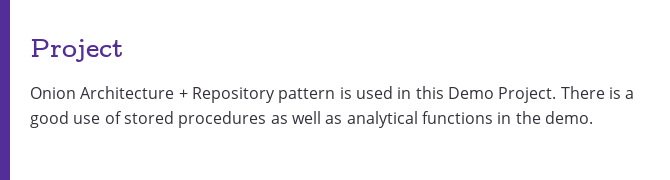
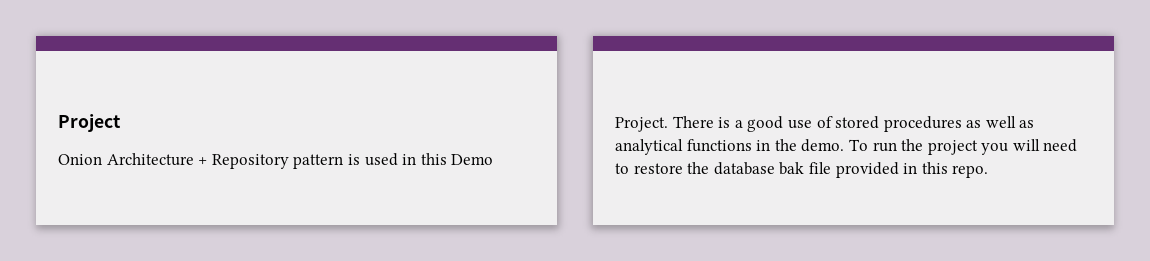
+ To run the project you will need to restore the database bak file provided in this repo.

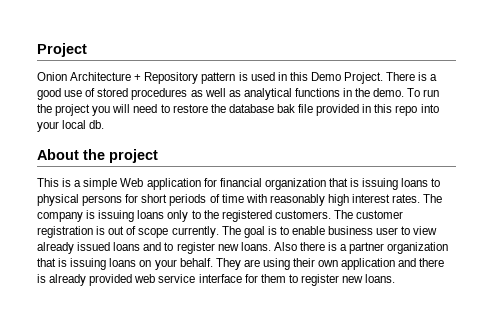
- To run the project you will need to restore the database bak file provided in this repo.
+ To run the project you will need to restore the database bak file provided in this repo into your local db.
+ About the project
+ This is a simple Web application for financial organization that is issuing loans to physical persons for short periods of time with reasonably high interest rates. The company is issuing loans only to the registered customers. The customer registration is out of scope currently. The goal is to enable business user to view already issued loans and to register new loans. Also there is a partner organization that is issuing loans on your behalf. They are using their own application and there is already provided web service interface for them to register new loans.

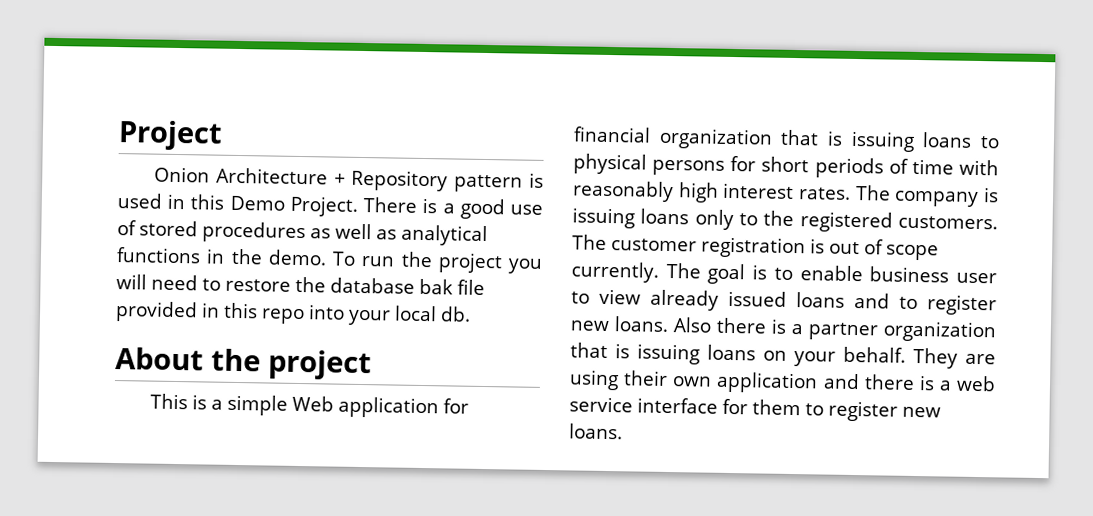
- They are using their own application and there is already provided web service interface for them to register new loans.
+ They are using their own application and there is a web service interface for them to register new loans.

